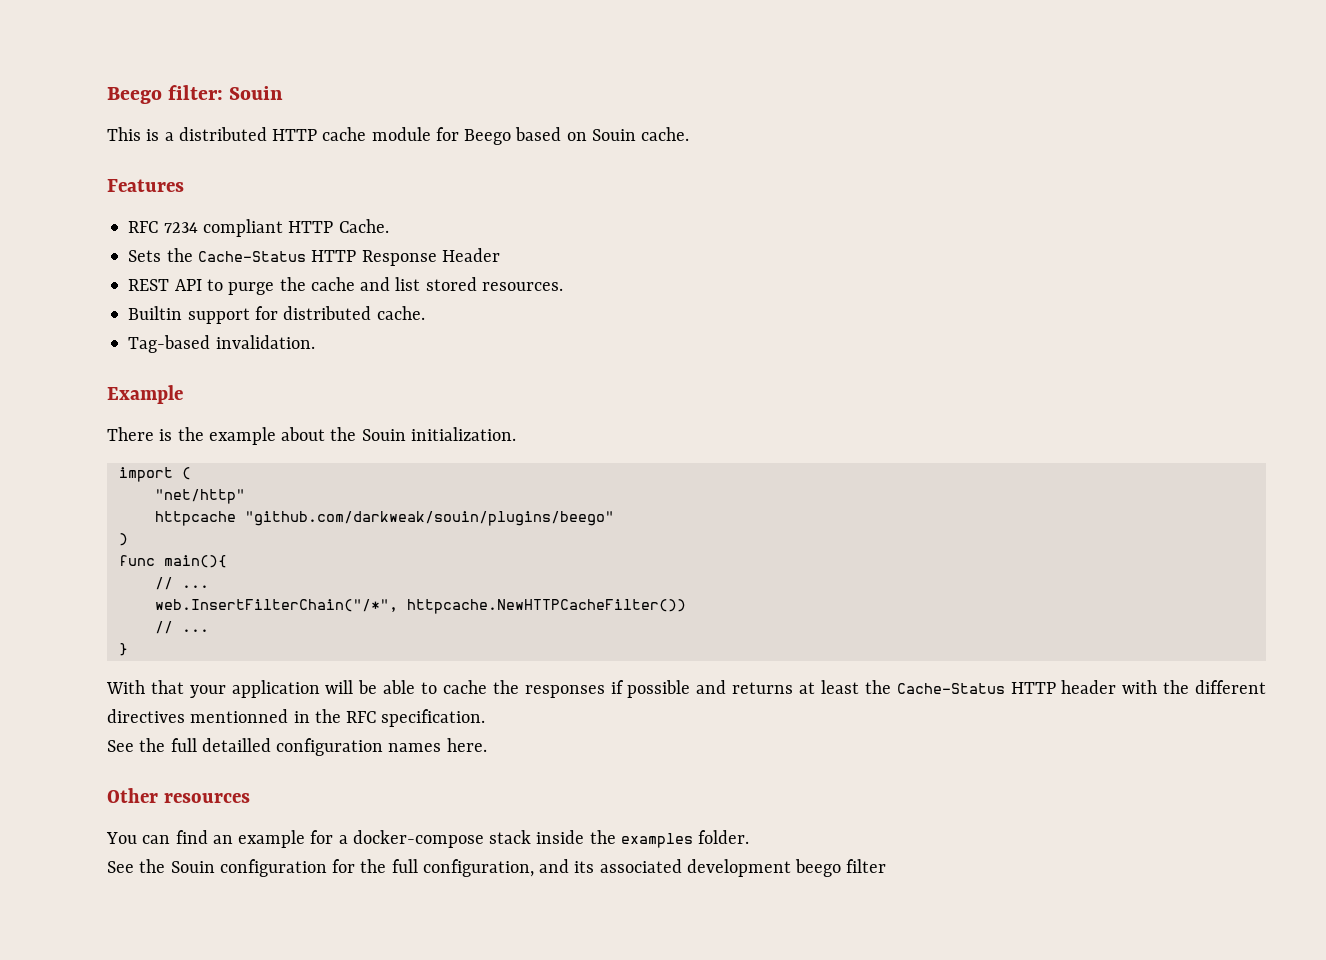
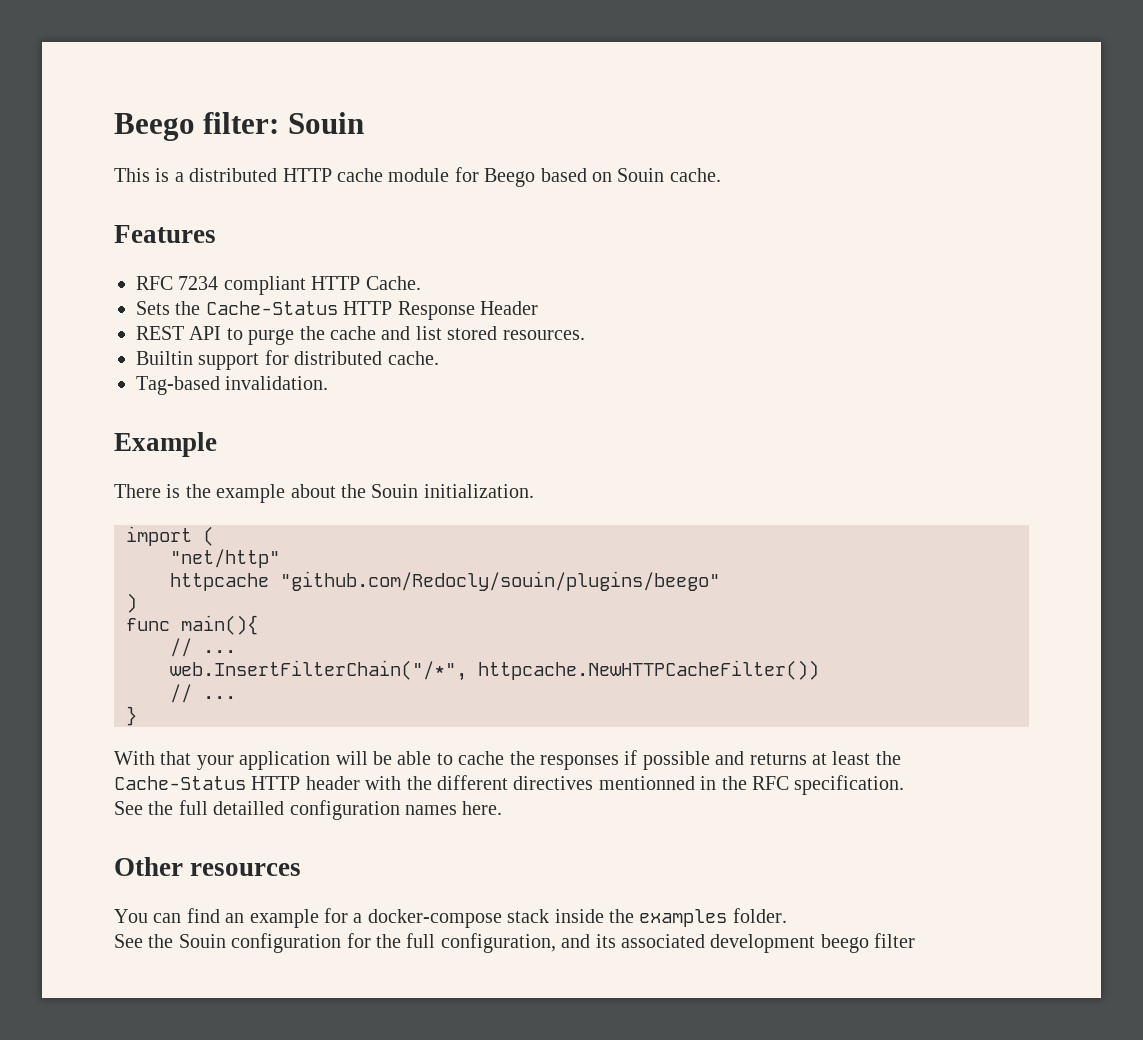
- httpcache "github.com/darkweak/souin/plugins/beego"
+ httpcache "github.com/Redocly/souin/plugins/beego"

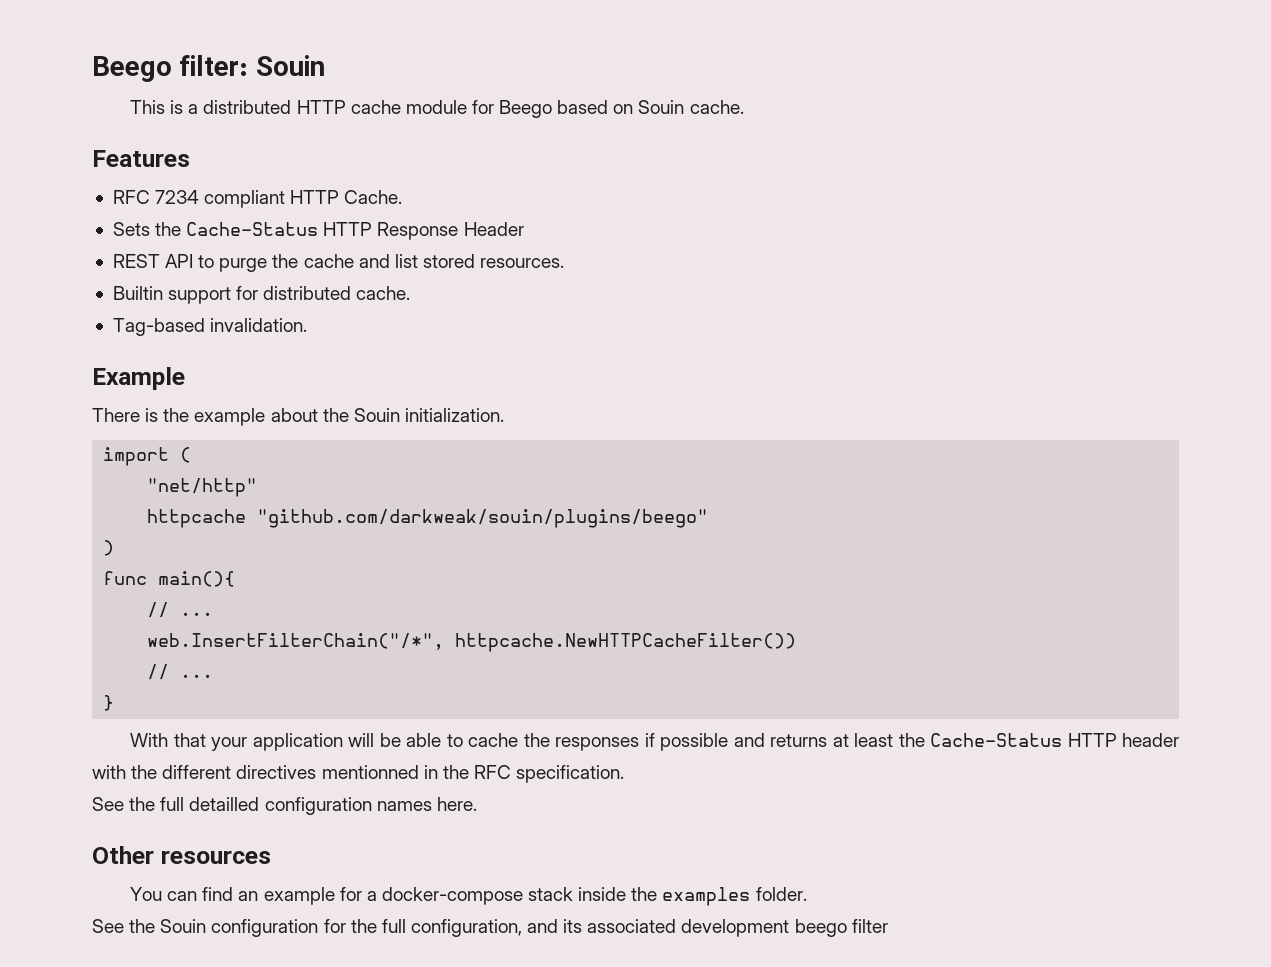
- httpcache "github.com/Redocly/souin/plugins/beego"
+ httpcache "github.com/darkweak/souin/plugins/beego"

